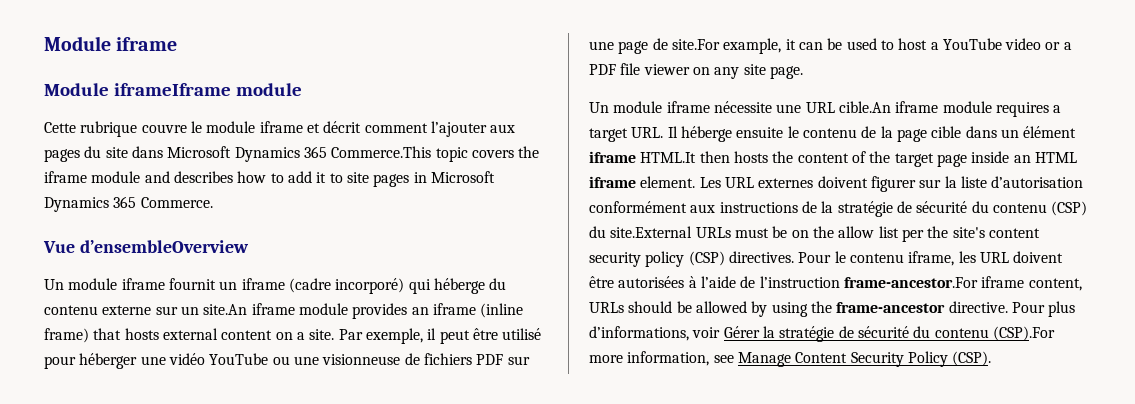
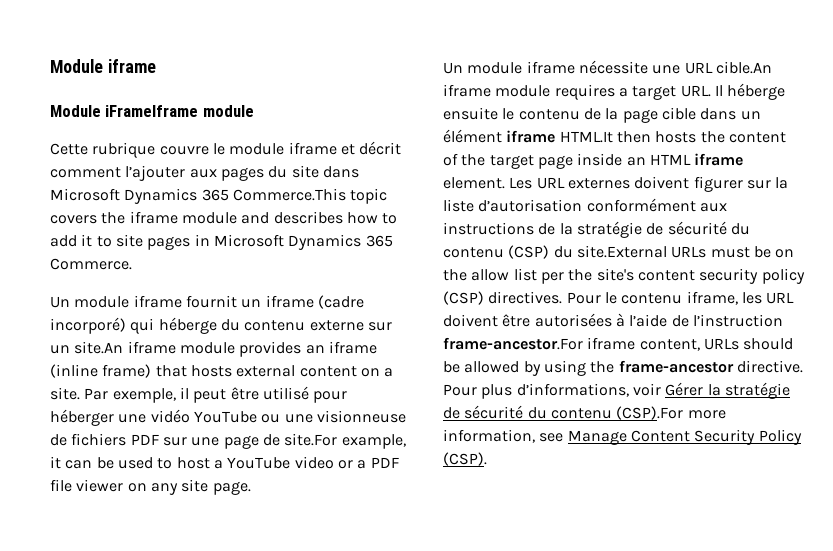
- Module iframeIframe module
+ Module iFrameIframe module
- Vue d’ensembleOverview

